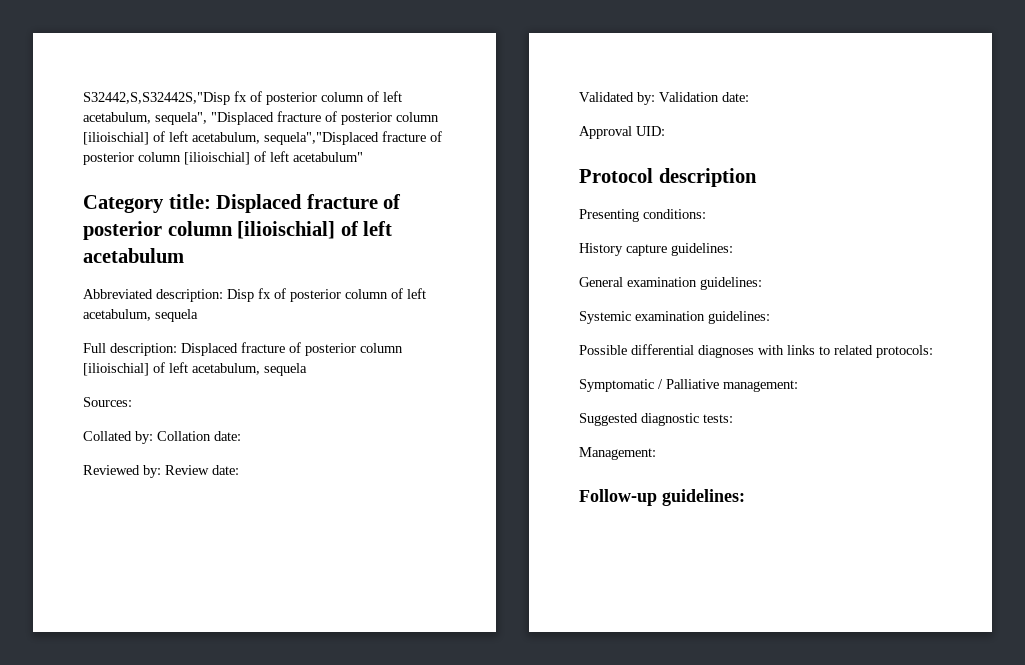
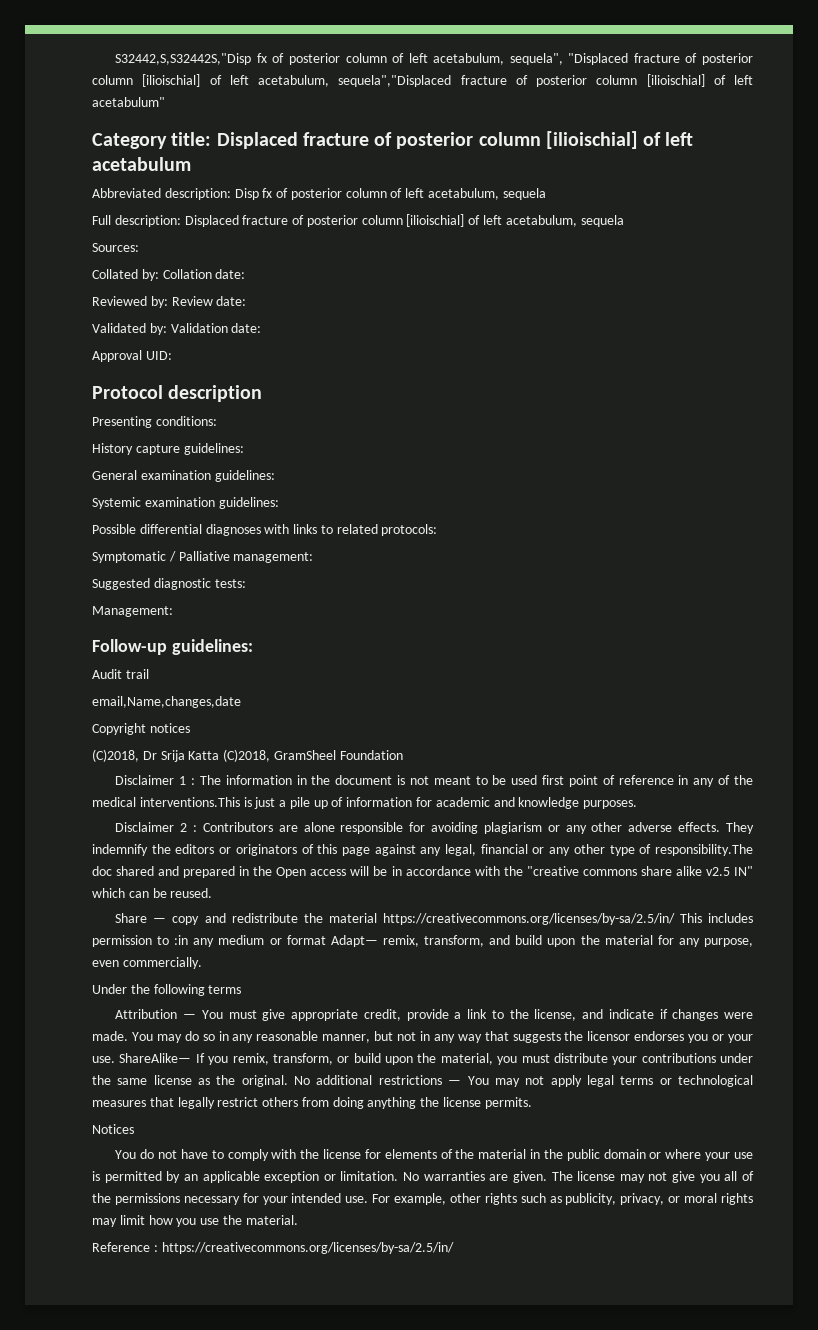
+ Audit trail
+ email,Name,changes,date
+ Copyright notices
+ (C)2018, Dr Srija Katta (C)2018, GramSheel Foundation
+ Disclaimer 1 : The information in the document is not meant to be used first point of reference in any of the medical interventions.This is just a pile up of information for academic and knowledge purposes.
+ Disclaimer 2 : Contributors are alone responsible for avoiding plagiarism or any other adverse effects. They indemnify the editors or originators of this page against any legal, financial or any other type of responsibility.The doc shared and prepared in the Open access will be in accordance with the "creative commons share alike v2.5 IN" which can be reused.
+ Share — copy and redistribute the material https://creativecommons.org/licenses/by-sa/2.5/in/ This includes permission to :in any medium or format Adapt— remix, transform, and build upon the material for any purpose, even commercially.
+ Under the following terms
+ Attribution — You must give appropriate credit, provide a link to the license, and indicate if changes were made. You may do so in any reasonable manner, but not in any way that suggests the licensor endorses you or your use. ShareAlike— If you remix, transform, or build upon the material, you must distribute your contributions under the same license as the original. No additional restrictions — You may not apply legal terms or technological measures that legally restrict others from doing anything the license permits.
+ Notices
+ You do not have to comply with the license for elements of the material in the public domain or where your use is permitted by an applicable exception or limitation. No warranties are given. The license may not give you all of the permissions necessary for your intended use. For example, other rights such as publicity, privacy, or moral rights may limit how you use the material.
+ Reference : https://creativecommons.org/licenses/by-sa/2.5/in/

